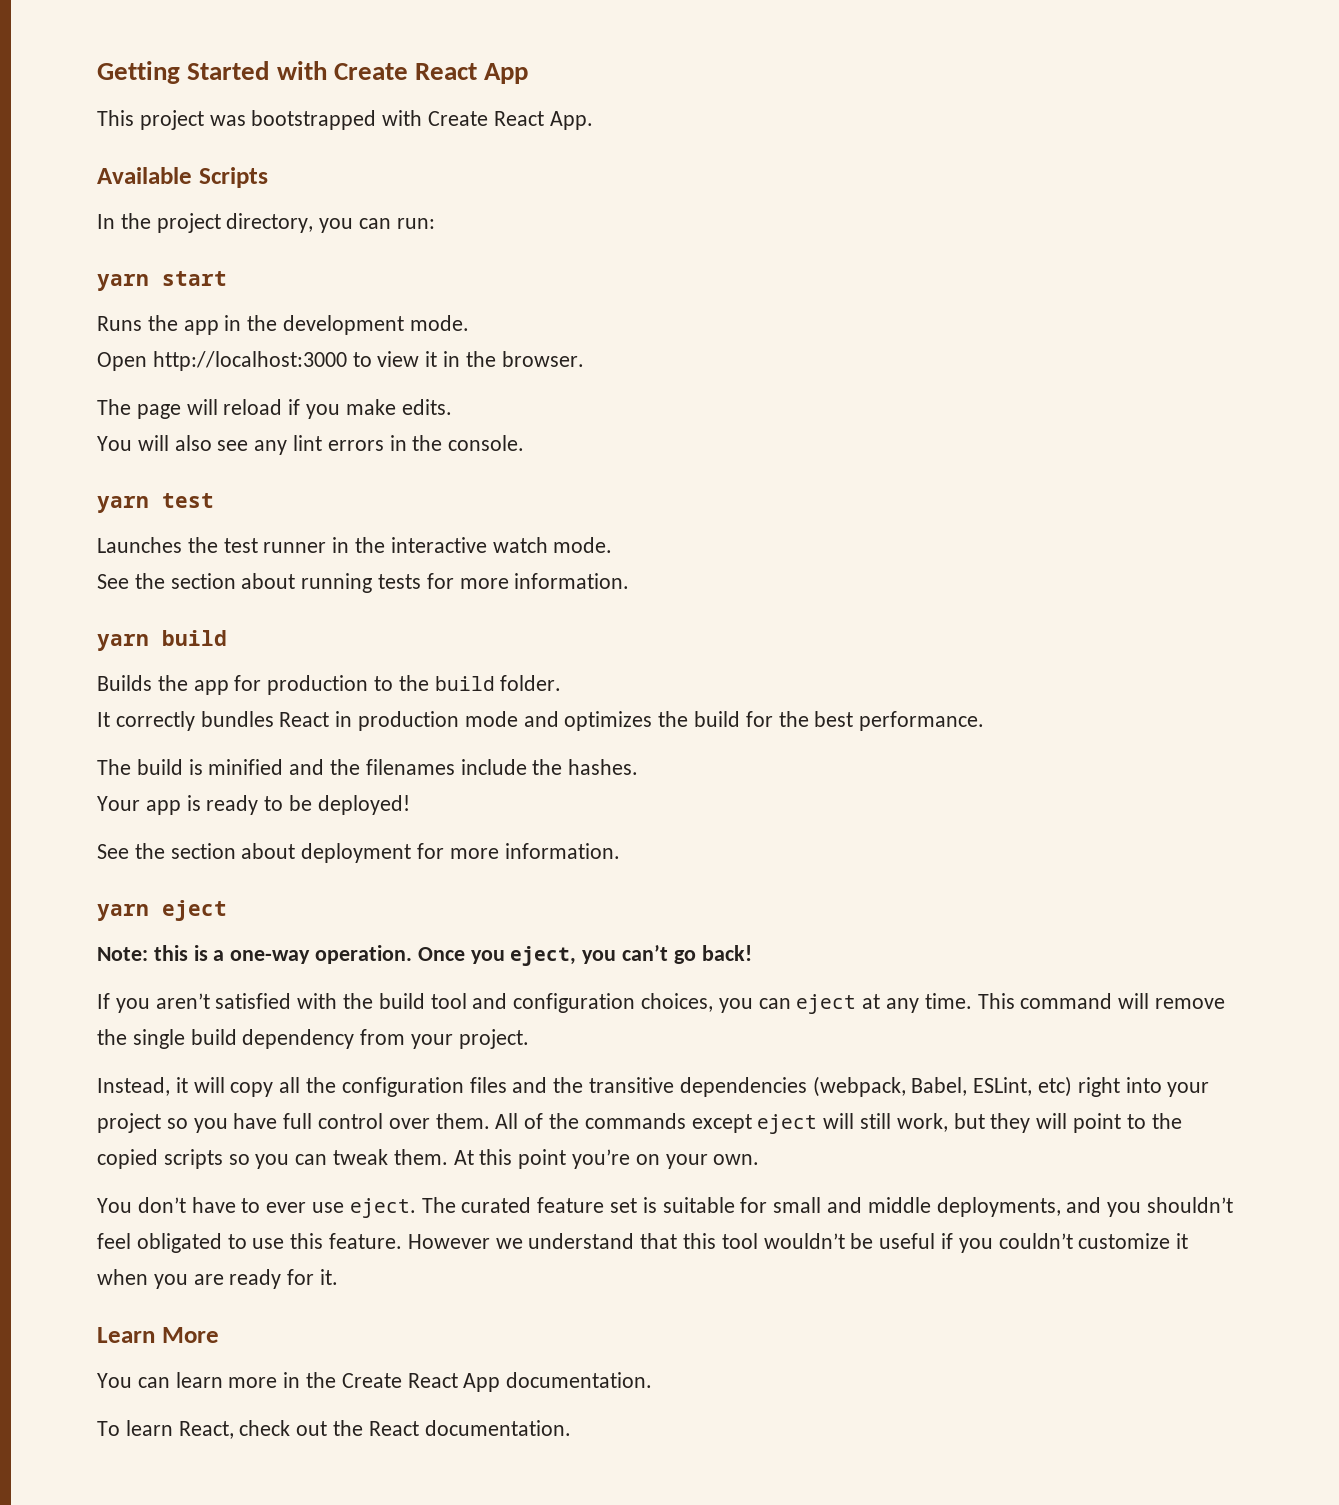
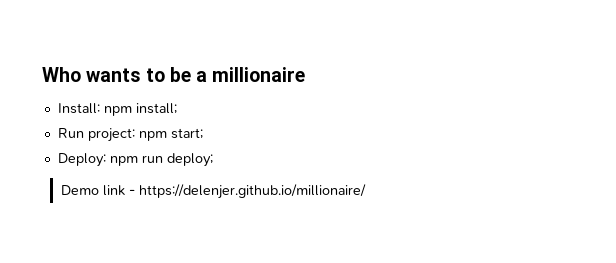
- Getting Started with Create React App
- This project was bootstrapped with Create React App.
- Available Scripts
- In the project directory, you can run:
- yarn start
- Runs the app in the development mode.
- Open http://localhost:3000 to view it in the browser.
- The page will reload if you make edits.
- You will also see any lint errors in the console.
- yarn test
- Launches the test runner in the interactive watch mode.
- See the section about running tests for more information.
- yarn build
- Builds the app for production to the build folder.
- It correctly bundles React in production mode and optimizes the build for the best performance.
- The build is minified and the filenames include the hashes.
- Your app is ready to be deployed!
- See the section about deployment for more information.
- yarn eject
- Note: this is a one-way operation. Once you eject, you can’t go back!
- If you aren’t satisfied with the build tool and configuration choices, you can eject at any time. This command will remove the single build dependency from your project.
- Instead, it will copy all the configuration files and the transitive dependencies (webpack, Babel, ESLint, etc) right into your project so you have full control over them. All of the commands except eject will still work, but they will point to the copied scripts so you can tweak them. At this point you’re on your own.
- You don’t have to ever use eject. The curated feature set is suitable for small and middle deployments, and you shouldn’t feel obligated to use this feature. However we understand that this tool wouldn’t be useful if you couldn’t customize it when you are ready for it.
- Learn More
- You can learn more in the Create React App documentation.
- To learn React, check out the React documentation.
+ Who wants to be a millionaire
+ Install: npm install;
+ Run project: npm start;
+ Deploy: npm run deploy;
+ Demo link - https://delenjer.github.io/millionaire/

